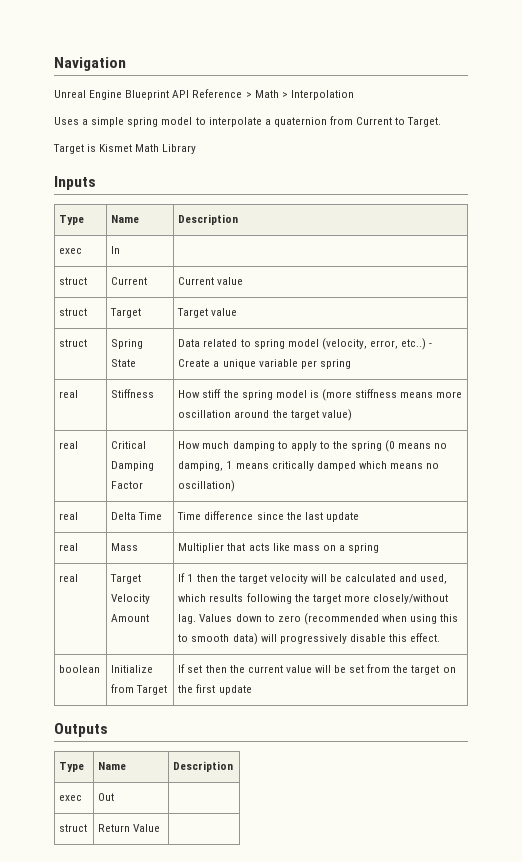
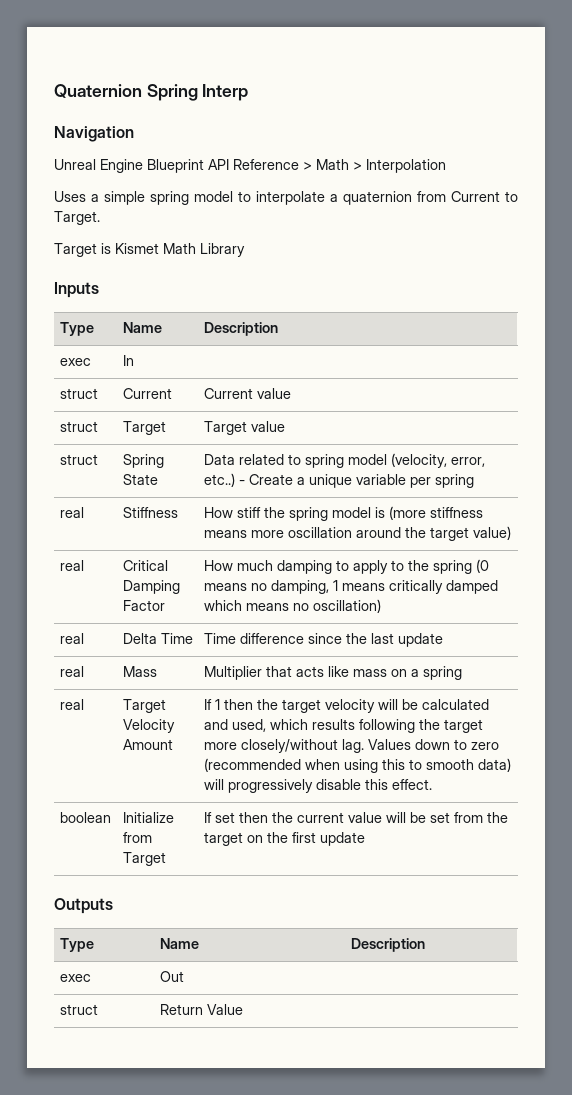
+ Quaternion Spring Interp

